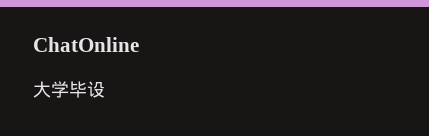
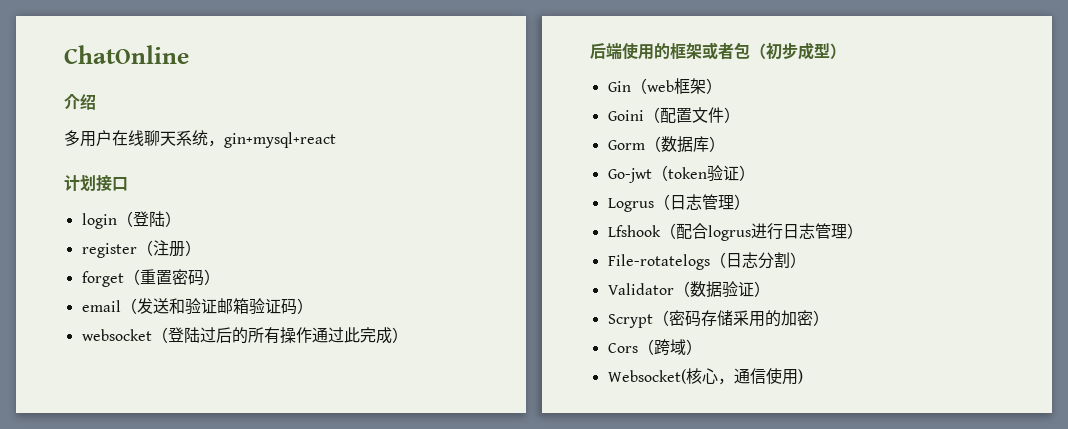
- 大学毕设
+ 介绍
+ 多用户在线聊天系统，gin+mysql+react
+ 计划接口
+ login（登陆）
+ register（注册）
+ forget（重置密码）
+ email（发送和验证邮箱验证码）
+ websocket（登陆过后的所有操作通过此完成）
+ 后端使用的框架或者包（初步成型）
+ Gin（web框架）
+ Goini（配置文件）
+ Gorm（数据库）
+ Go-jwt（token验证）
+ Logrus（日志管理）
+ Lfshook（配合logrus进行日志管理）
+ File-rotatelogs（日志分割）
+ Validator（数据验证）
+ Scrypt（密码存储采用的加密）
+ Cors（跨域）
+ Websocket(核心，通信使用)

